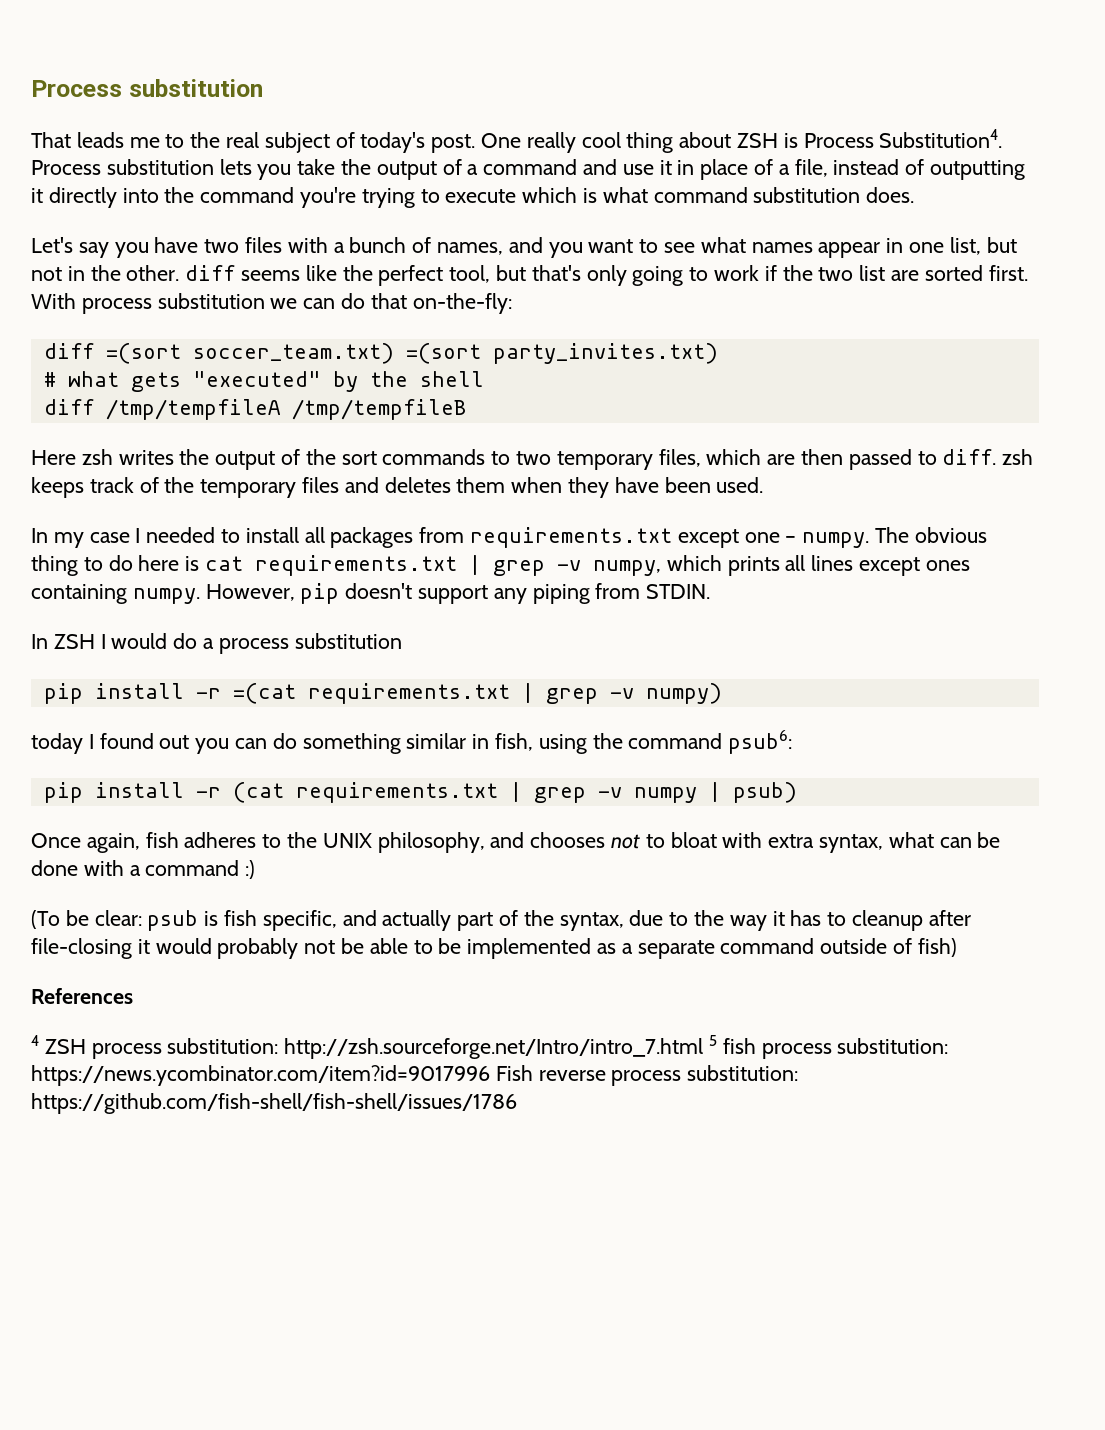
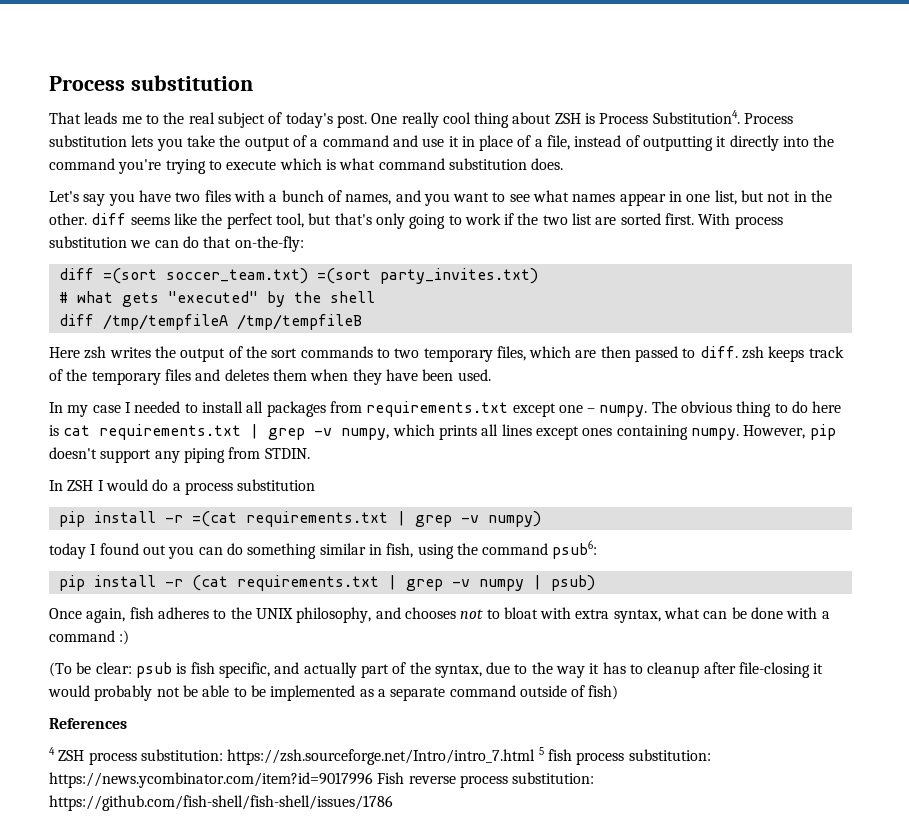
- 4 ZSH process substitution: http://zsh.sourceforge.net/Intro/intro_7.html 5 fish process substitution: https://news.ycombinator.com/item?id=9017996 Fish reverse process substitution: https://github.com/fish-shell/fish-shell/issues/1786
+ 4 ZSH process substitution: https://zsh.sourceforge.net/Intro/intro_7.html 5 fish process substitution: https://news.ycombinator.com/item?id=9017996 Fish reverse process substitution: https://github.com/fish-shell/fish-shell/issues/1786

